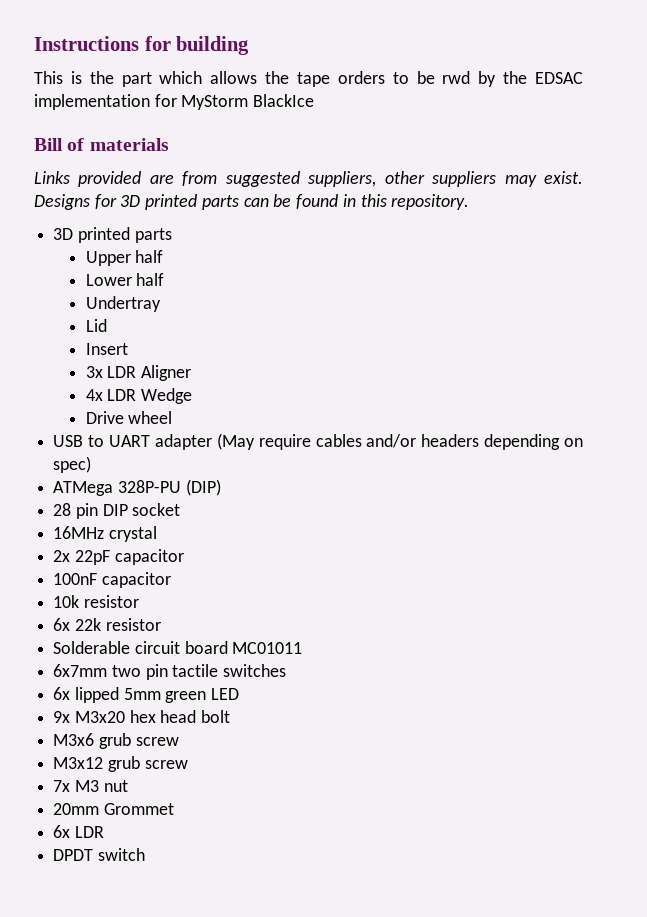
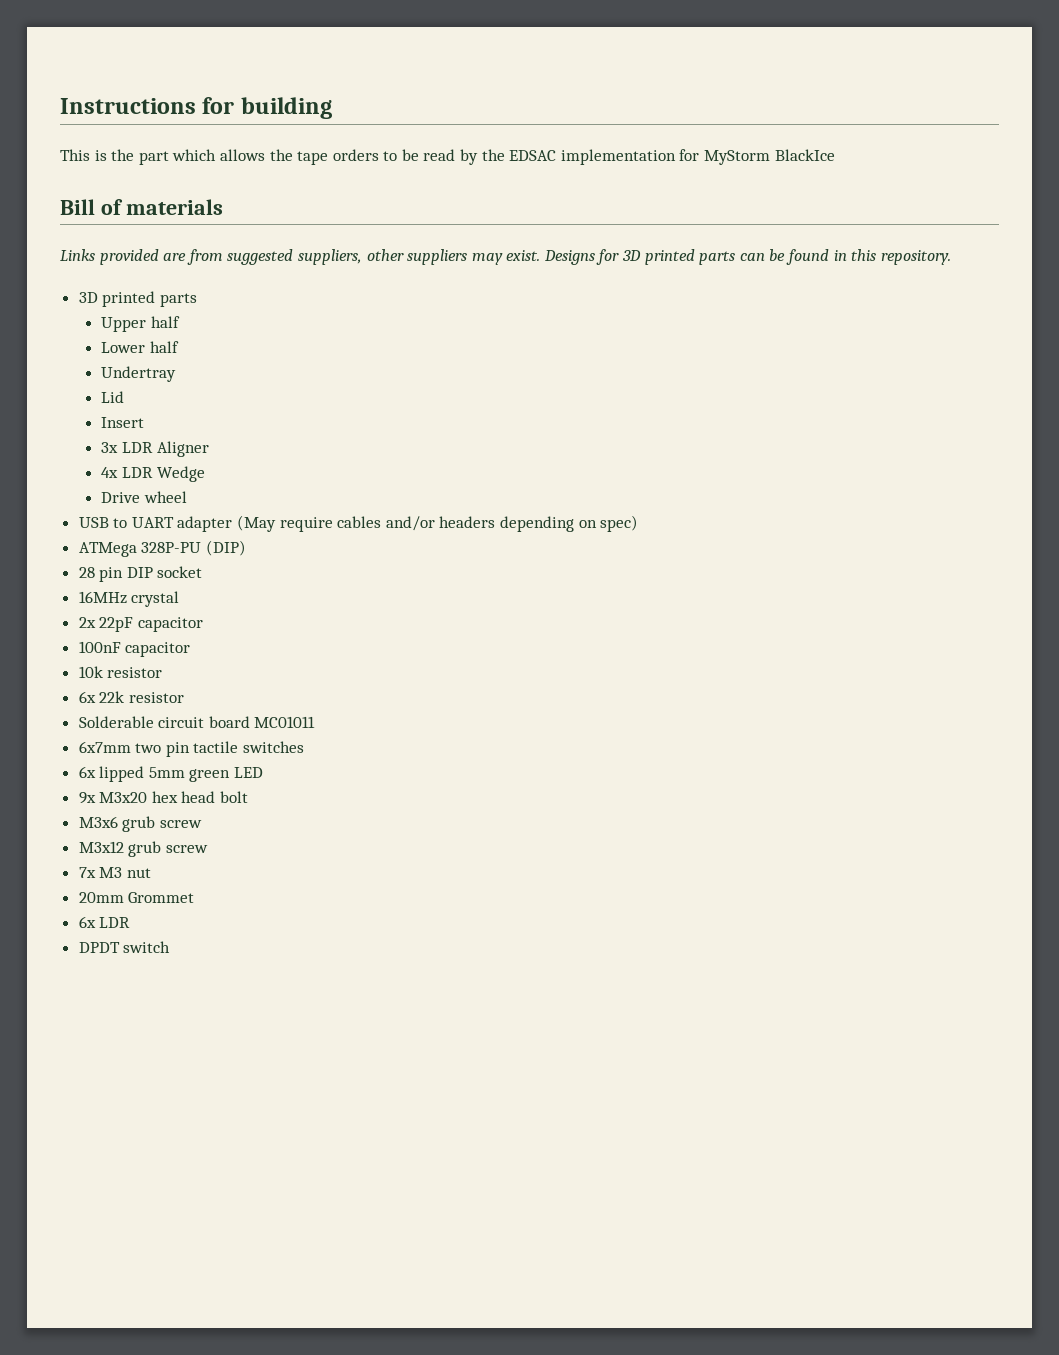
- This is the part which allows the tape orders to be rwd by the EDSAC implementation for MyStorm BlackIce
+ This is the part which allows the tape orders to be read by the EDSAC implementation for MyStorm BlackIce

